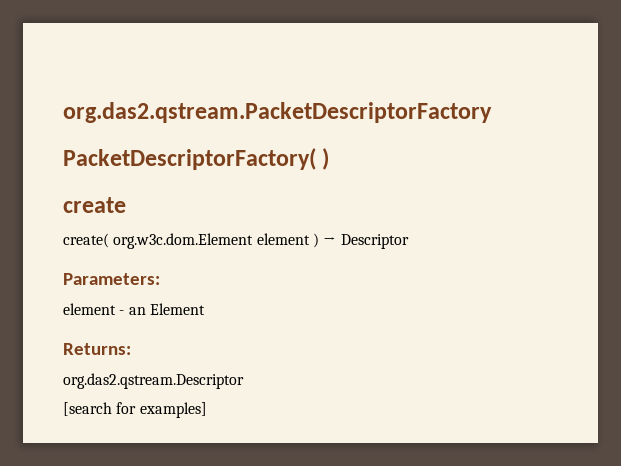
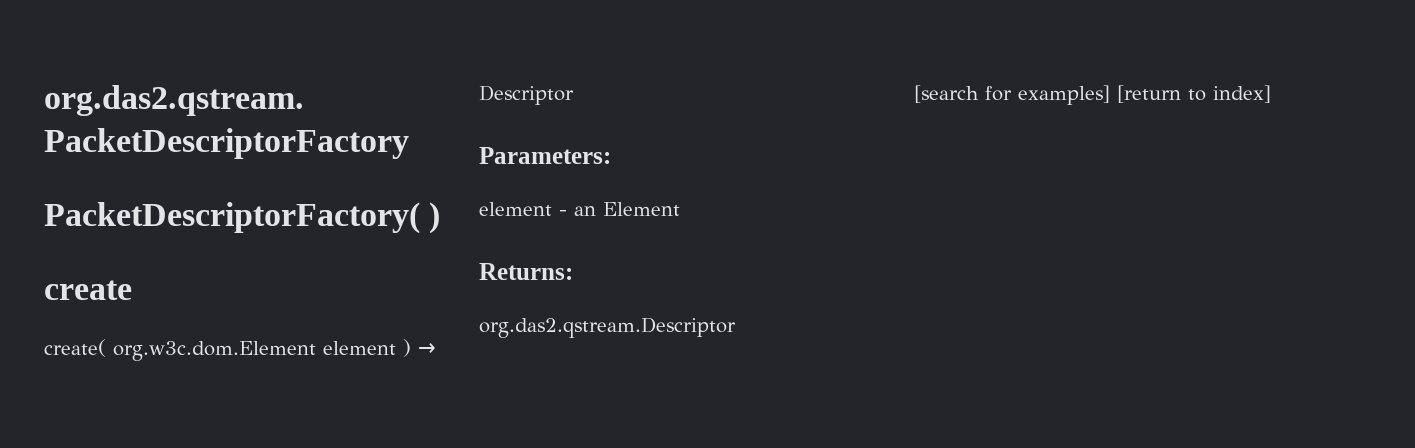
- [search for examples]
+ [search for examples] [return to index]

